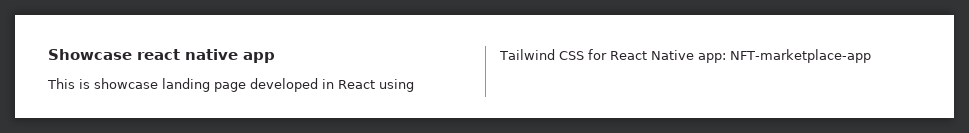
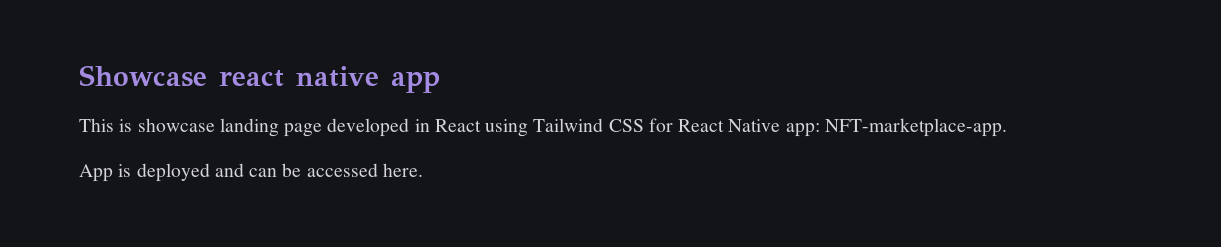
- This is showcase landing page developed in React using Tailwind CSS for React Native app: NFT-marketplace-app
+ This is showcase landing page developed in React using Tailwind CSS for React Native app: NFT-marketplace-app.
+ App is deployed and can be accessed here.

